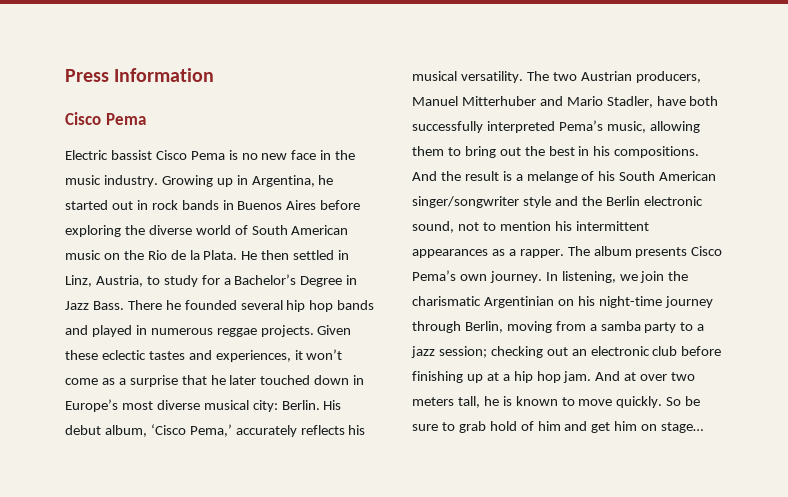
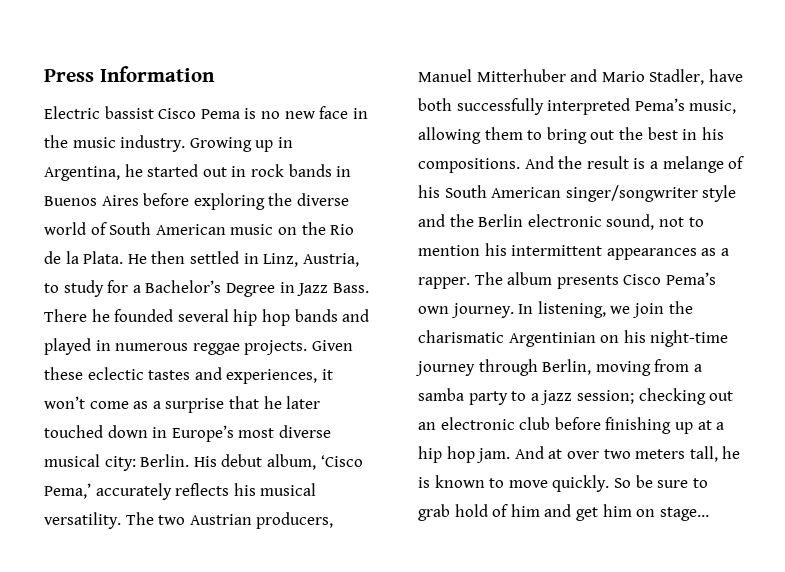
  Press Information
- Cisco Pema

